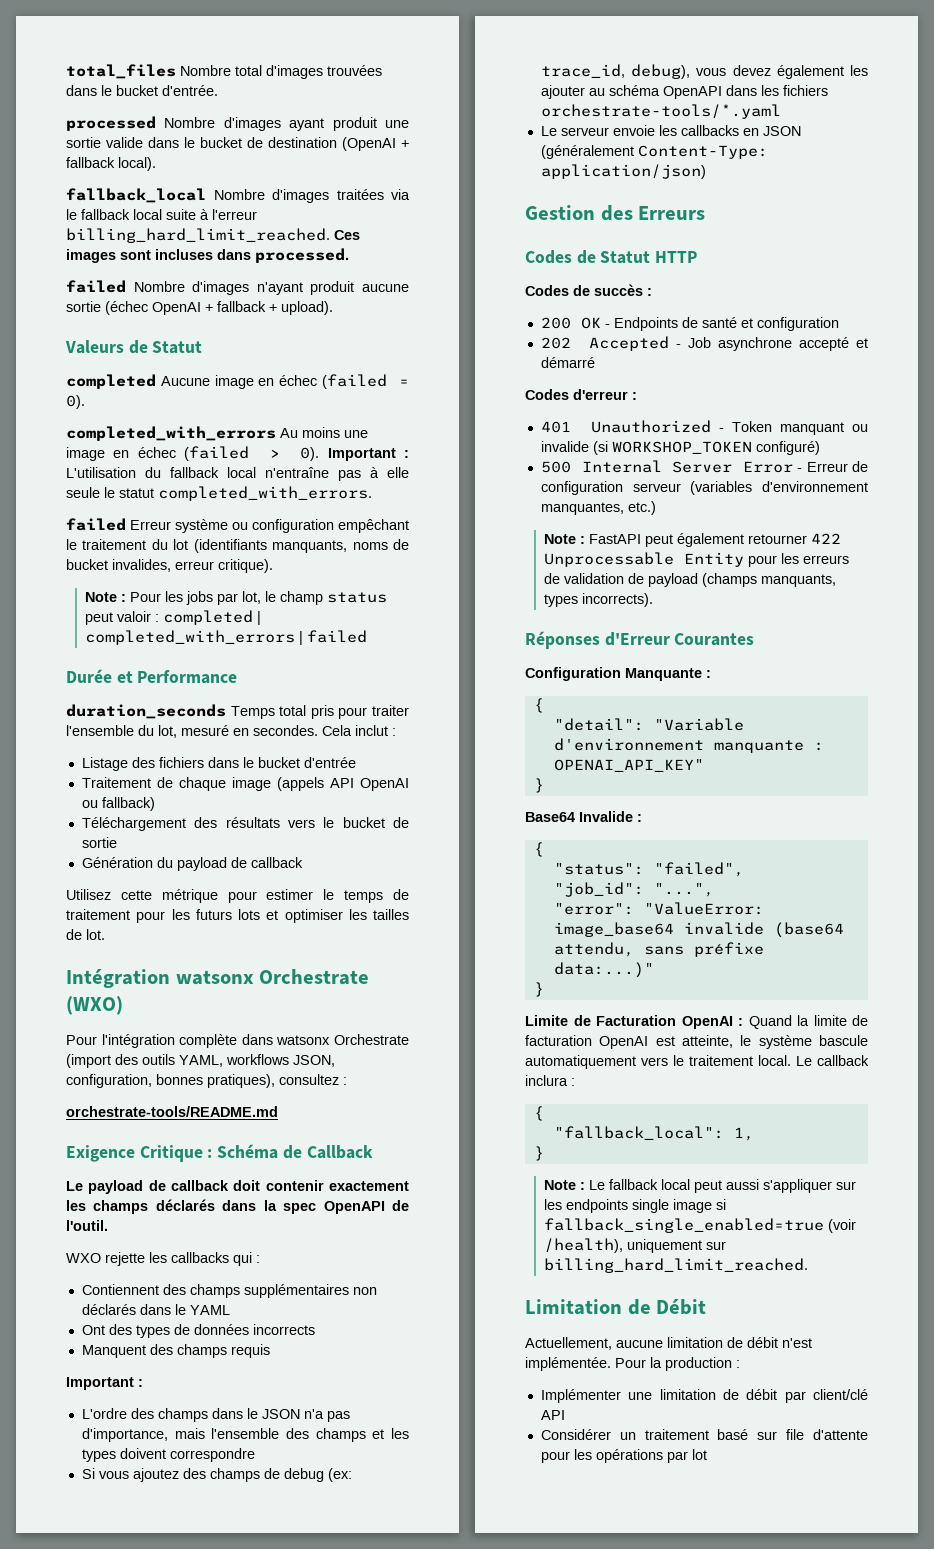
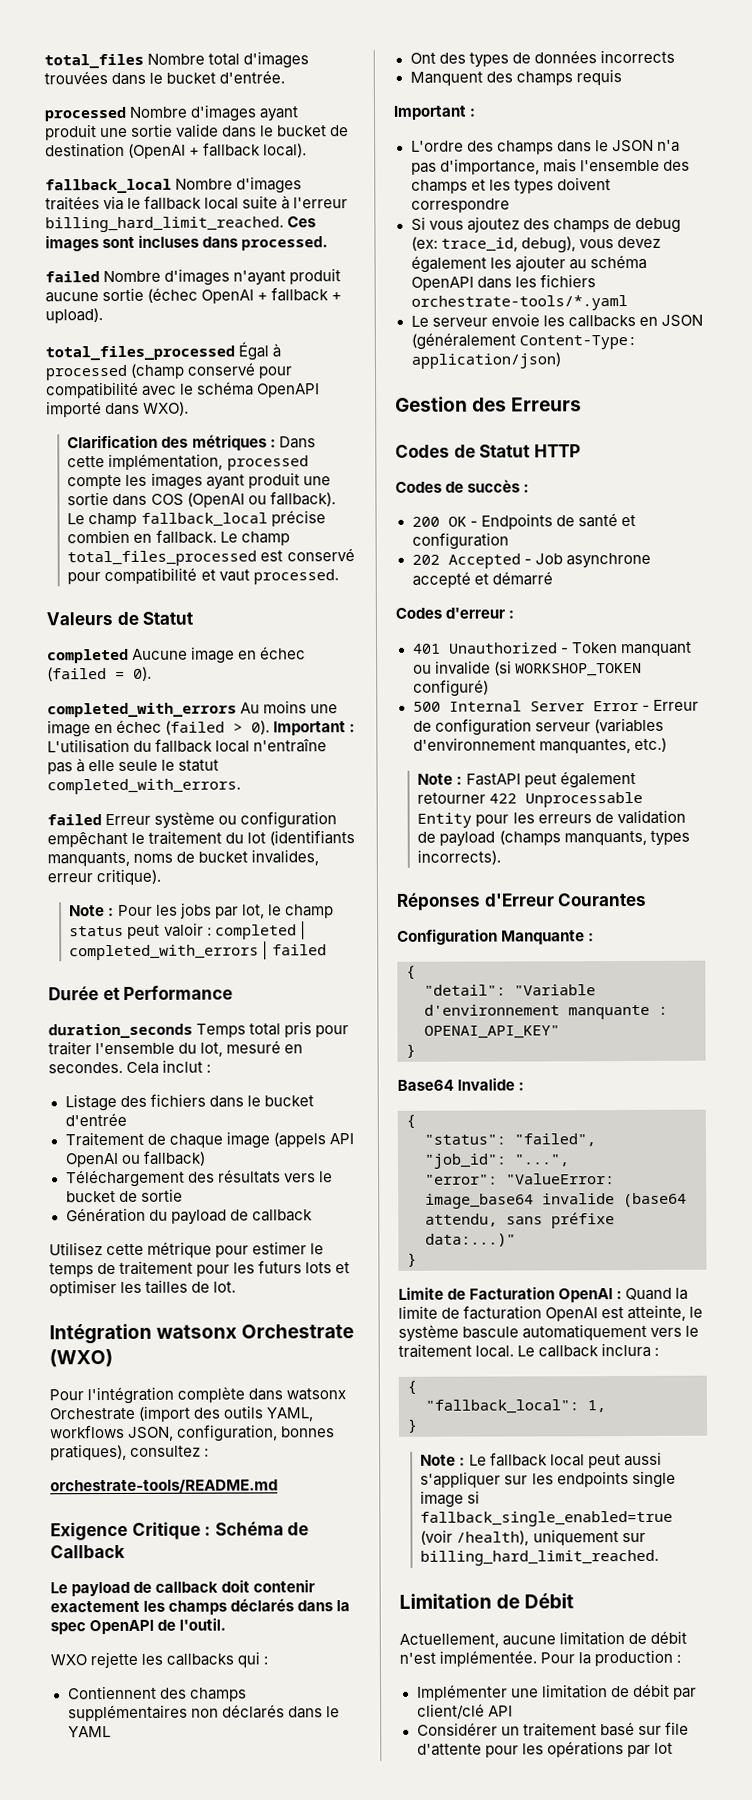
+ total_files_processed Égal à processed (champ conservé pour compatibilité avec le schéma OpenAPI importé dans WXO).
+ Clarification des métriques : Dans cette implémentation, processed compte les images ayant produit une sortie dans COS (OpenAI ou fallback). Le champ fallback_local précise combien en fallback. Le champ total_files_processed est conservé pour compatibilité et vaut processed.

